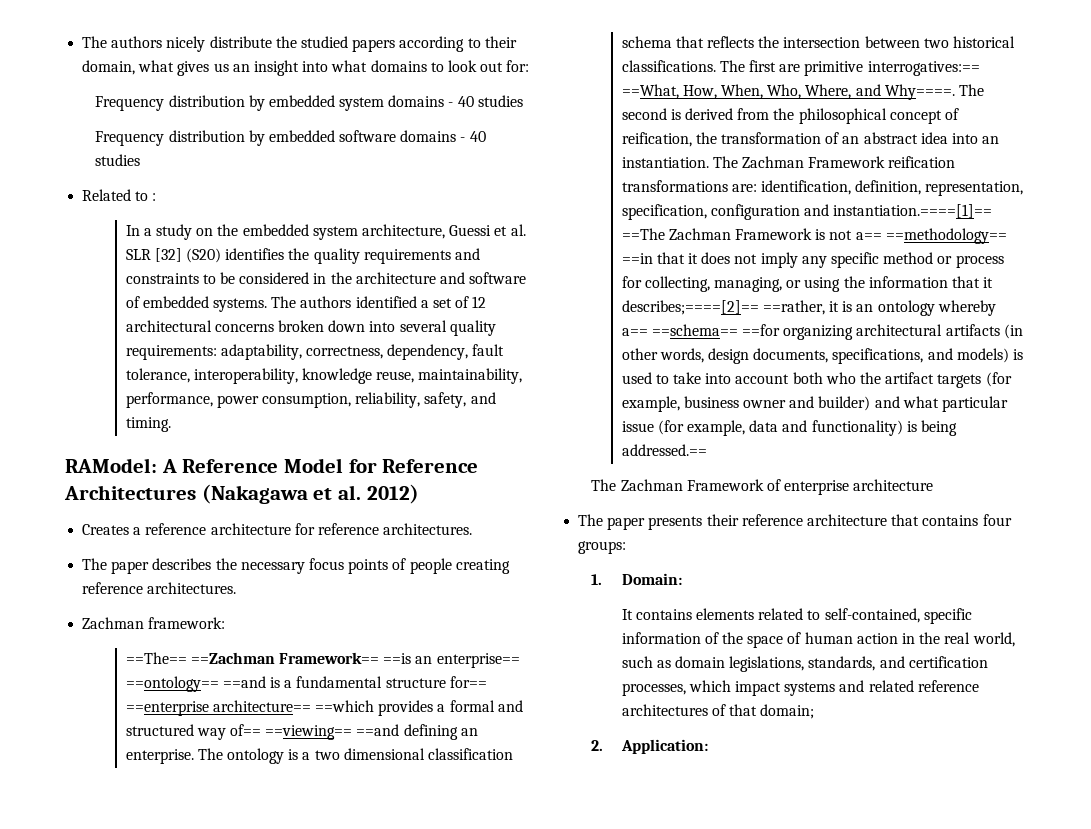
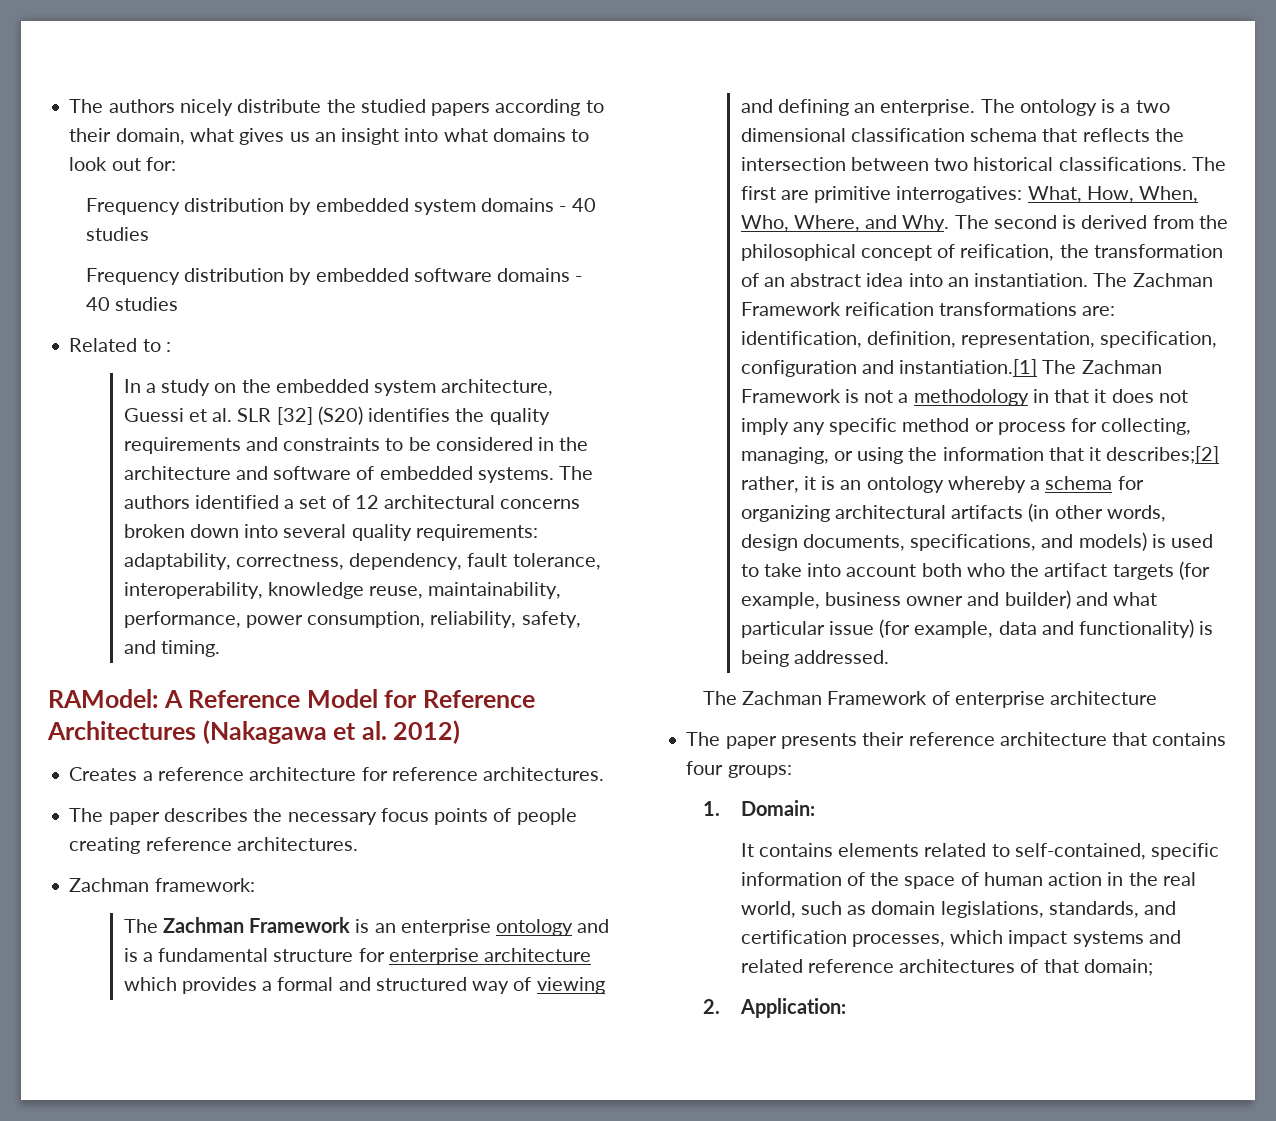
- ==The== ==Zachman Framework== ==is an enterprise== ==ontology== ==and is a fundamental structure for== ==enterprise architecture== ==which provides a formal and structured way of== ==viewing== ==and defining an enterprise.
+ The Zachman Framework is an enterprise ontology and is a fundamental structure for enterprise architecture which provides a formal and structured way of viewing and defining an enterprise.
- The first are primitive interrogatives:== ==What, How, When, Who, Where, and Why====. The second is derived from the philosophical concept of reification, the transformation of an abstract idea into an instantiation.
+ The first are primitive interrogatives: What, How, When, Who, Where, and Why. The second is derived from the philosophical concept of reification, the transformation of an abstract idea into an instantiation.
- identification, definition, representation, specification, configuration and instantiation.====[1]== ==The Zachman Framework is not a== ==methodology== ==in that it does not imply any specific method or process for collecting, managing, or using the information that it describes;====[2]== ==rather, it is an ontology whereby a== ==schema== ==for organizing architectural artifacts (in other words, design documents, specifications, and models) is used to take into account both who the artifact targets (for example, business owner and builder) and what particular issue (for example, data and functionality) is being addressed.==
+ identification, definition, representation, specification, configuration and instantiation.[1] The Zachman Framework is not a methodology in that it does not imply any specific method or process for collecting, managing, or using the information that it describes;[2] rather, it is an ontology whereby a schema for organizing architectural artifacts (in other words, design documents, specifications, and models) is used to take into account both who the artifact targets (for example, business owner and builder) and what particular issue (for example, data and functionality) is being addressed.

